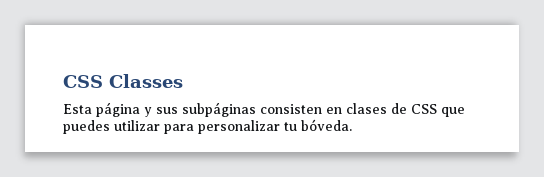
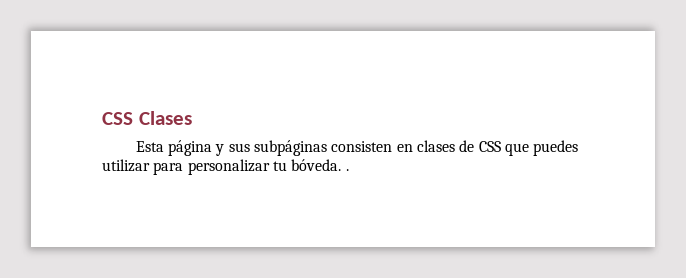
- CSS Classes
+ CSS Clases
- Esta página y sus subpáginas consisten en clases de CSS que puedes utilizar para personalizar tu bóveda.
+ Esta página y sus subpáginas consisten en clases de CSS que puedes utilizar para personalizar tu bóveda. .

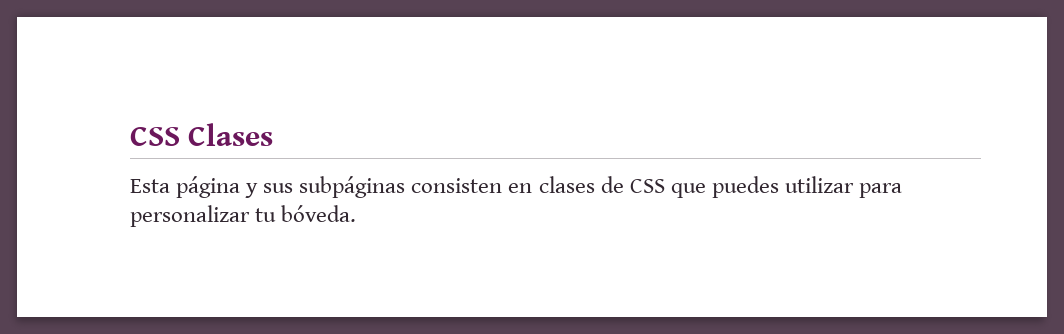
- Esta página y sus subpáginas consisten en clases de CSS que puedes utilizar para personalizar tu bóveda. .
+ Esta página y sus subpáginas consisten en clases de CSS que puedes utilizar para personalizar tu bóveda.

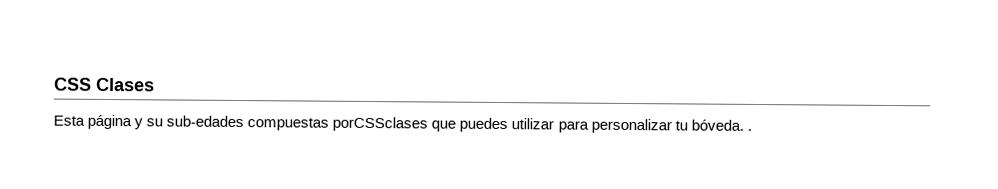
- Esta página y sus subpáginas consisten en clases de CSS que puedes utilizar para personalizar tu bóveda.
+ Esta página y su sub-edades compuestas porCSSclases que puedes utilizar para personalizar tu bóveda. .

